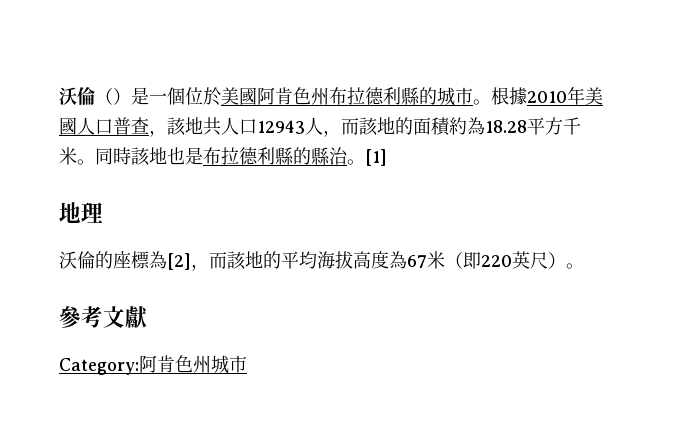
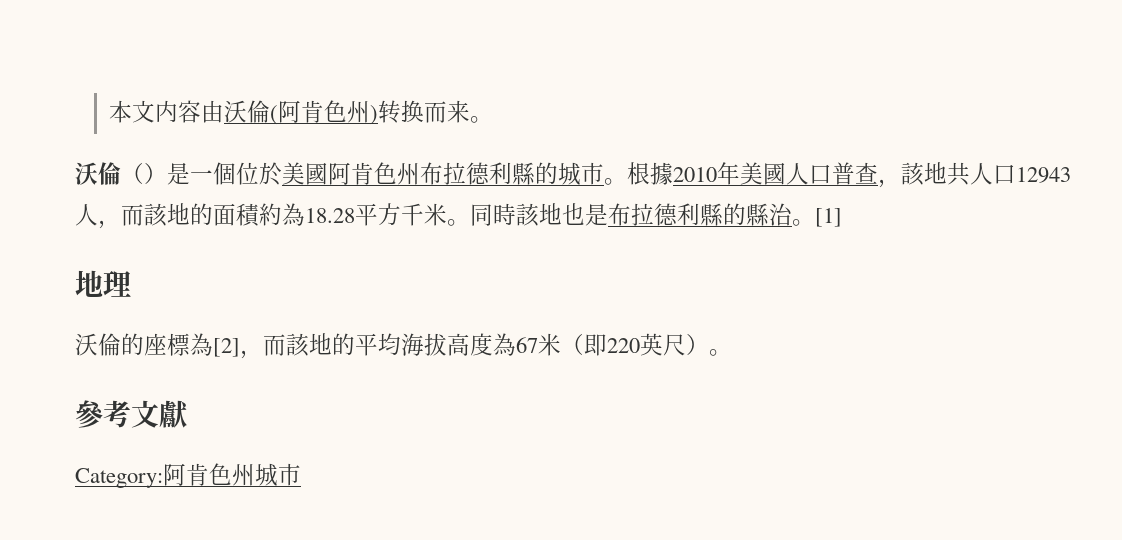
+ 本文内容由沃倫(阿肯色州)转换而来。

